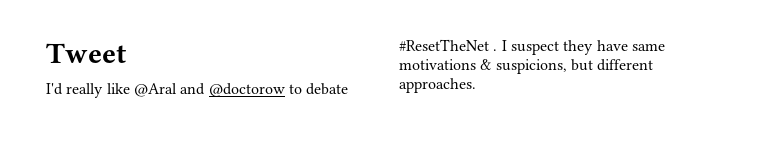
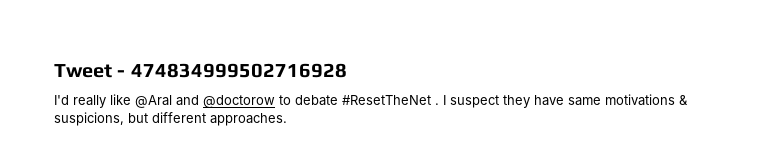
- Tweet
+ Tweet - 474834999502716928

